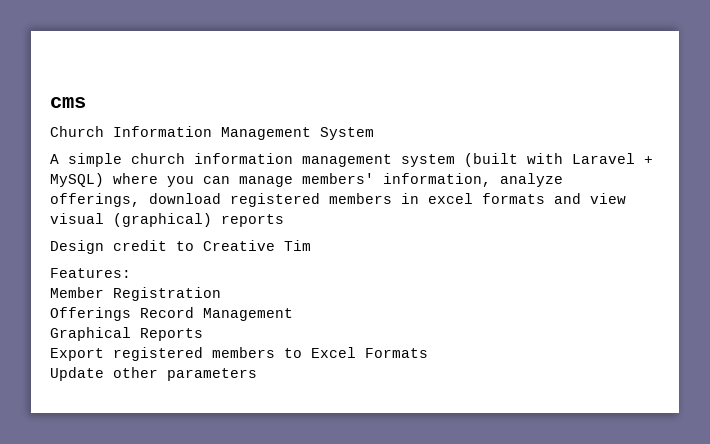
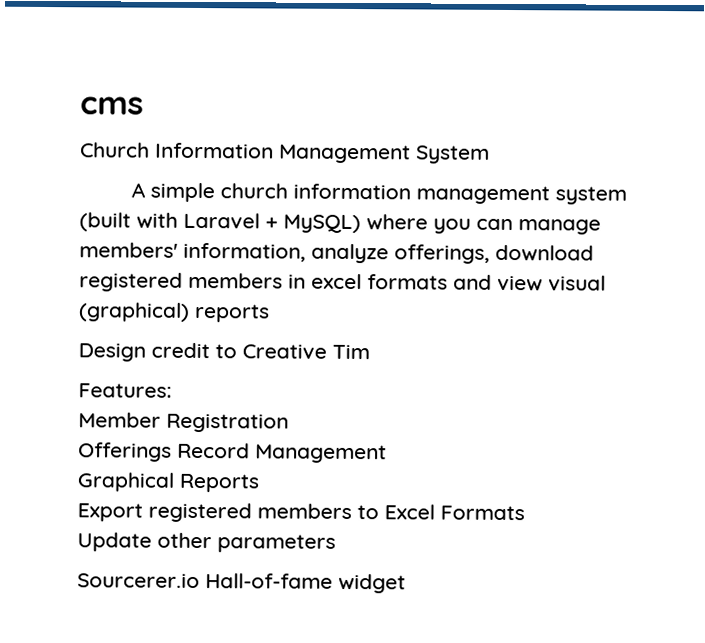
+ Sourcerer.io Hall-of-fame widget

